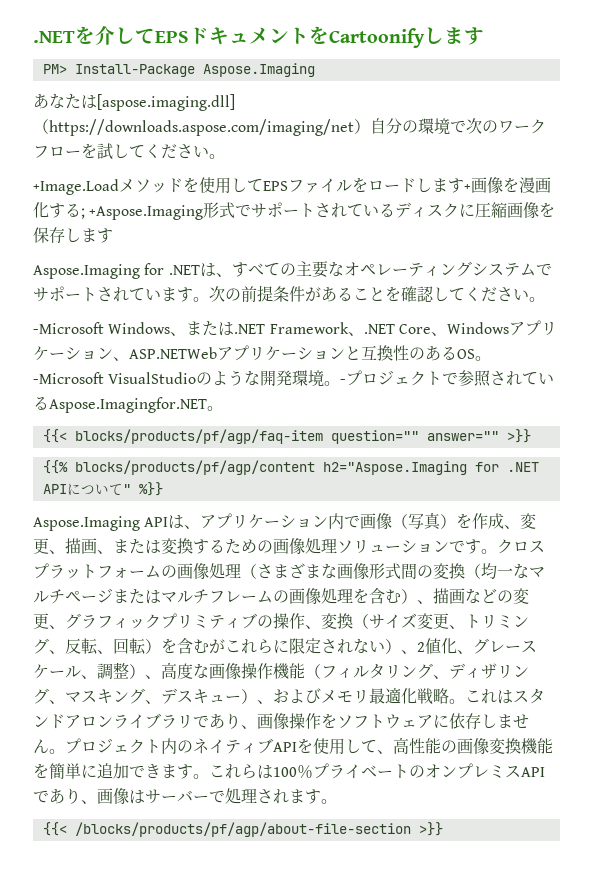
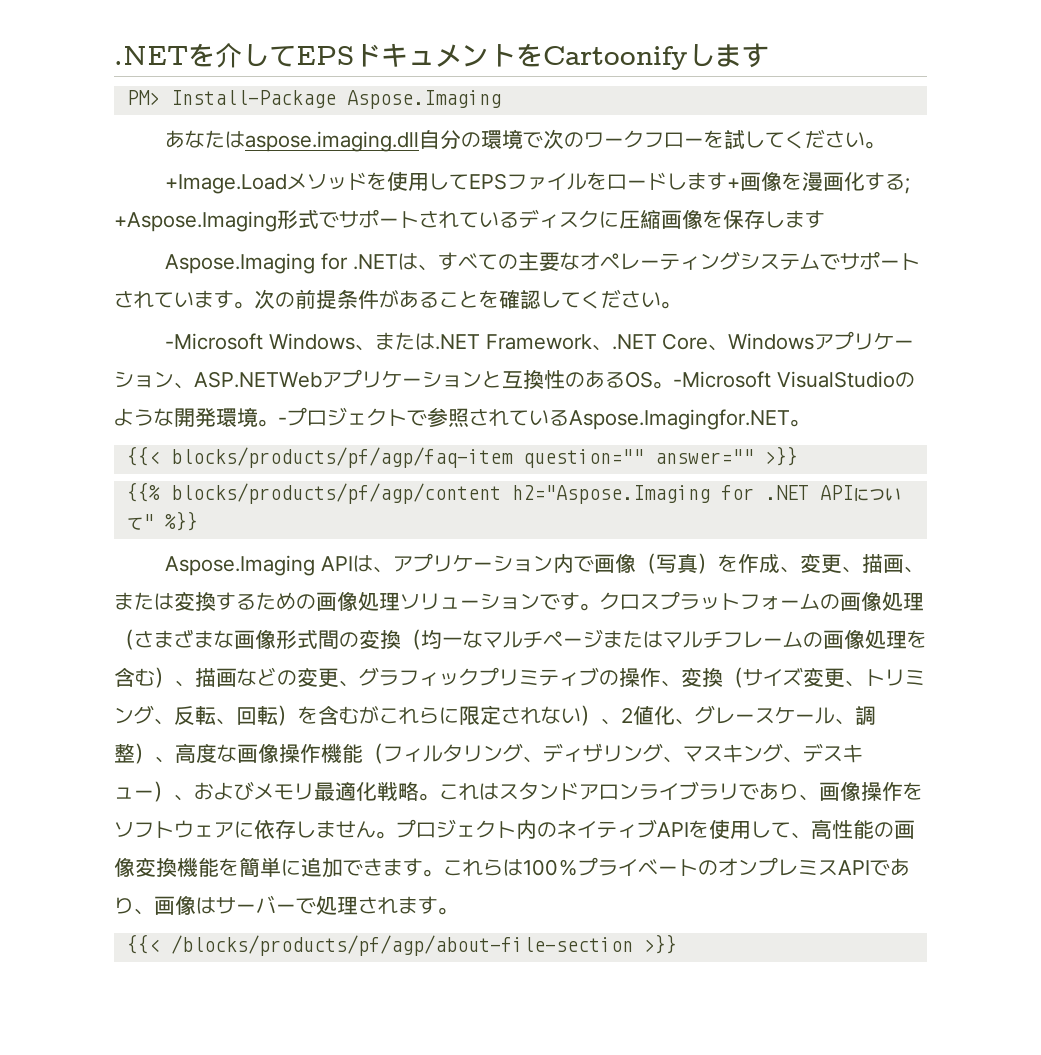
- あなたは[aspose.imaging.dll]（https://downloads.aspose.com/imaging/net）自分の環境で次のワークフローを試してください。
+ あなたはaspose.imaging.dll自分の環境で次のワークフローを試してください。

